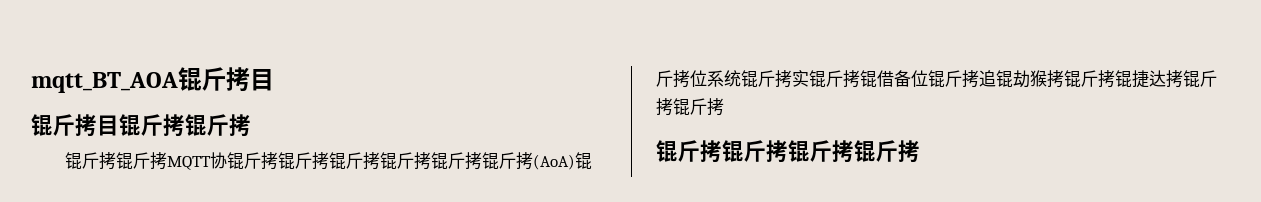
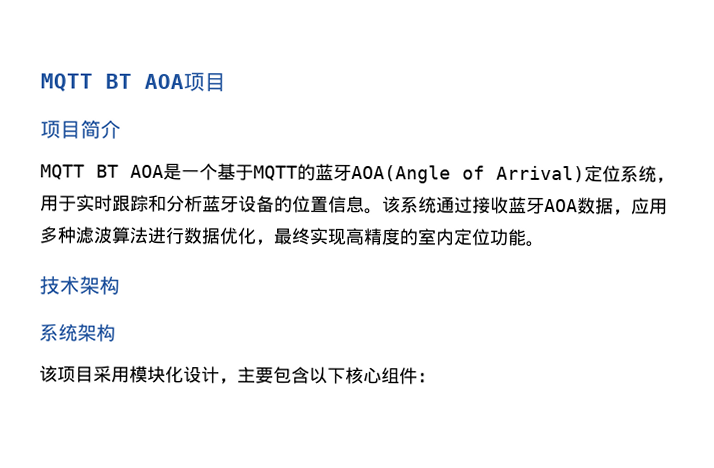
- mqtt_BT_AOA锟斤拷目
- 锟斤拷目锟斤拷锟斤拷
- 锟斤拷锟斤拷MQTT协锟斤拷锟斤拷锟斤拷锟斤拷锟斤拷锟斤拷(AoA)锟斤拷位系统锟斤拷实锟斤拷锟借备位锟斤拷追锟劫猴拷锟斤拷锟捷达拷锟斤拷锟斤拷
- 锟斤拷锟斤拷锟斤拷锟斤拷
+ MQTT BT AOA项目
+ 项目简介
+ MQTT BT AOA是一个基于MQTT的蓝牙AOA(Angle of Arrival)定位系统，用于实时跟踪和分析蓝牙设备的位置信息。该系统通过接收蓝牙AOA数据，应用多种滤波算法进行数据优化，最终实现高精度的室内定位功能。
+ 技术架构
+ 系统架构
+ 该项目采用模块化设计，主要包含以下核心组件：

